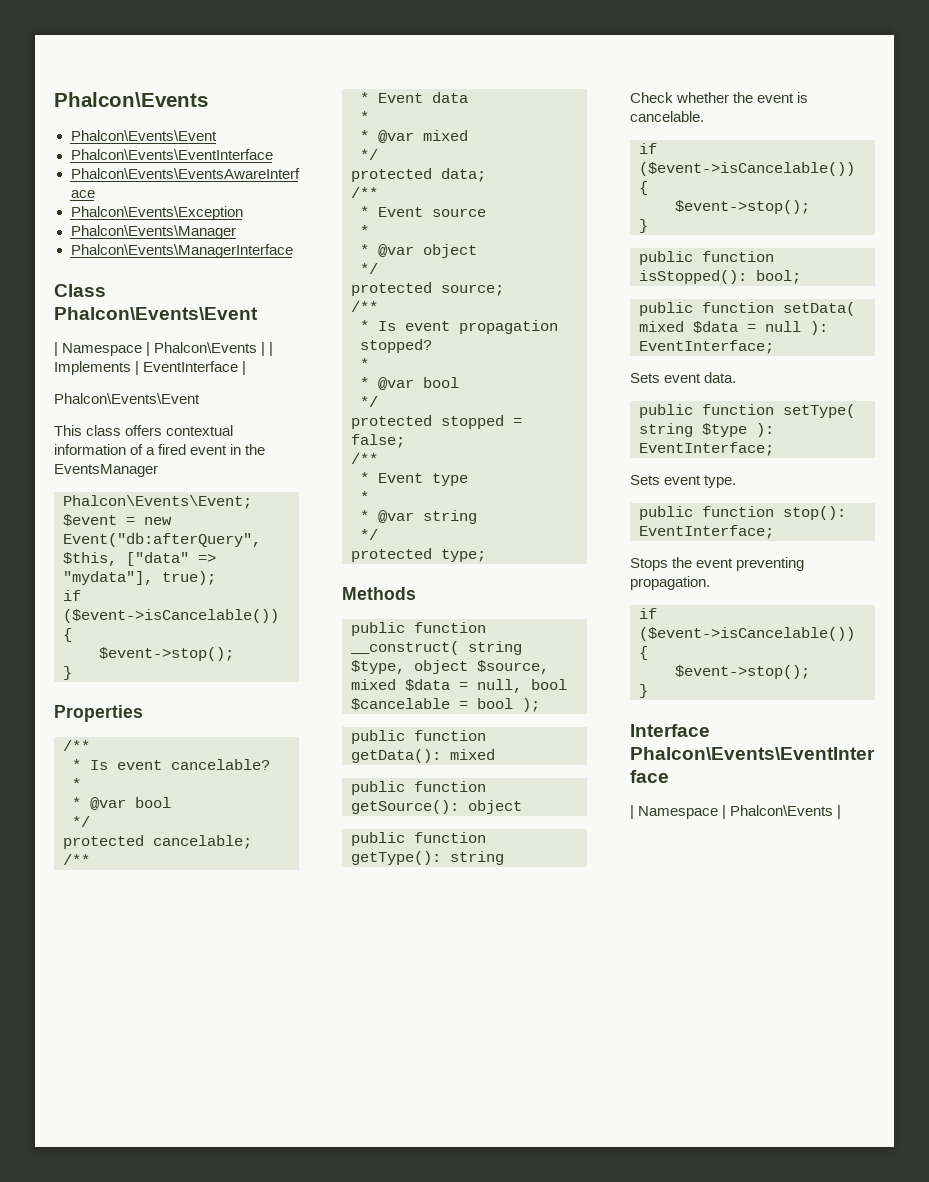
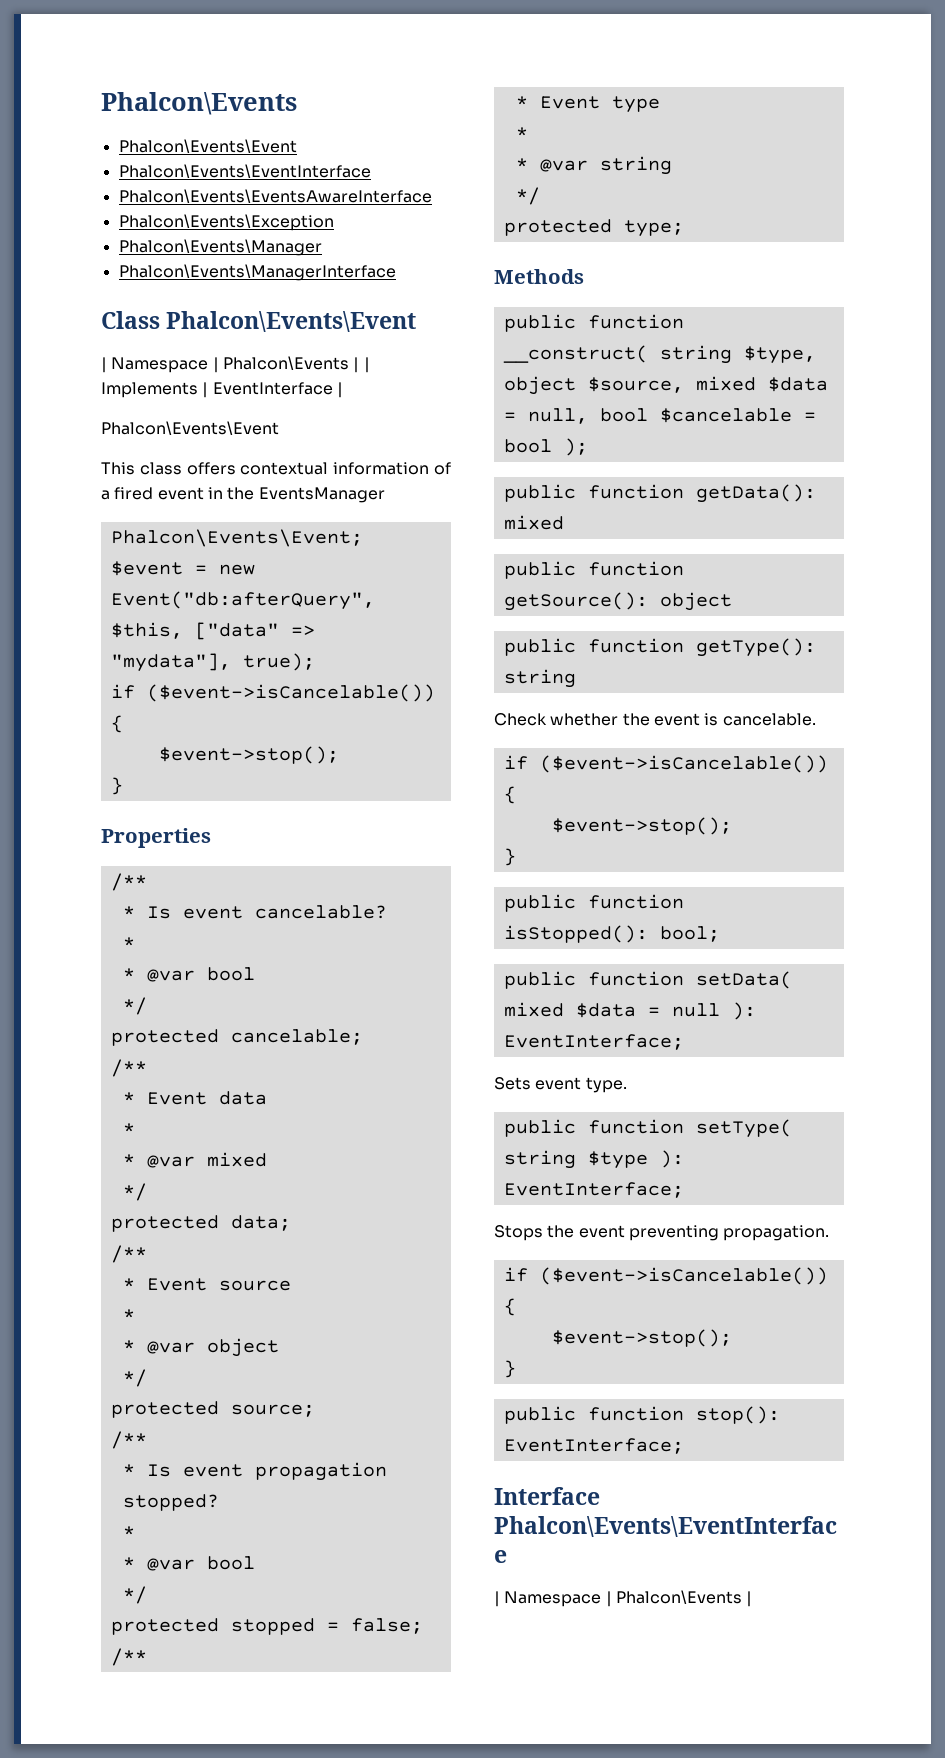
- Sets event data.
+ Sets event type.
- Sets event type.
- public function stop(): EventInterface;
+ public function stop(): EventInterface;

